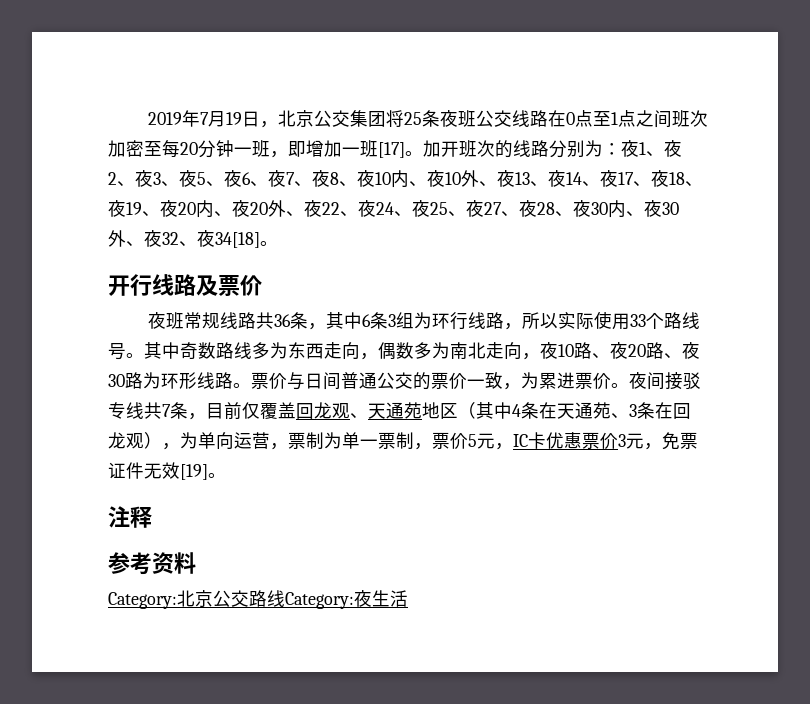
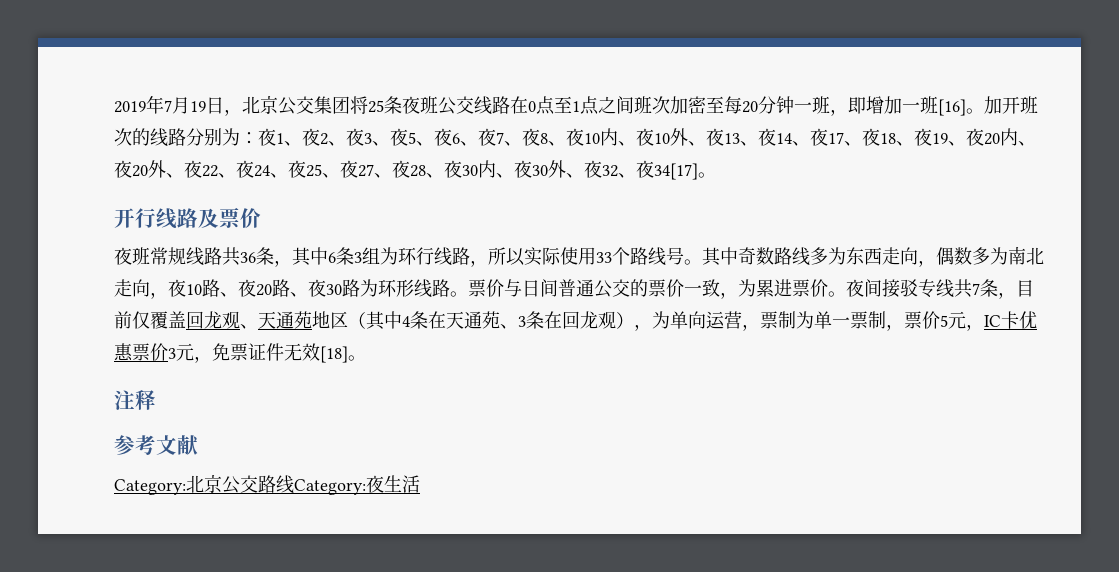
- 2019年7月19日，北京公交集团将25条夜班公交线路在0点至1点之间班次加密至每20分钟一班，即增加一班[17]。
+ 2019年7月19日，北京公交集团将25条夜班公交线路在0点至1点之间班次加密至每20分钟一班，即增加一班[16]。
- 加开班次的线路分别为：夜1、夜2、夜3、夜5、夜6、夜7、夜8、夜10内、夜10外、夜13、夜14、夜17、夜18、夜19、夜20内、夜20外、夜22、夜24、夜25、夜27、夜28、夜30内、夜30外、夜32、夜34[18]。
+ 加开班次的线路分别为：夜1、夜2、夜3、夜5、夜6、夜7、夜8、夜10内、夜10外、夜13、夜14、夜17、夜18、夜19、夜20内、夜20外、夜22、夜24、夜25、夜27、夜28、夜30内、夜30外、夜32、夜34[17]。
- 夜间接驳专线共7条，目前仅覆盖回龙观、天通苑地区（其中4条在天通苑、3条在回龙观），为单向运营，票制为单一票制，票价5元，IC卡优惠票价3元，免票证件无效[19]。
+ 夜间接驳专线共7条，目前仅覆盖回龙观、天通苑地区（其中4条在天通苑、3条在回龙观），为单向运营，票制为单一票制，票价5元，IC卡优惠票价3元，免票证件无效[18]。
- 参考资料
+ 参考文献

